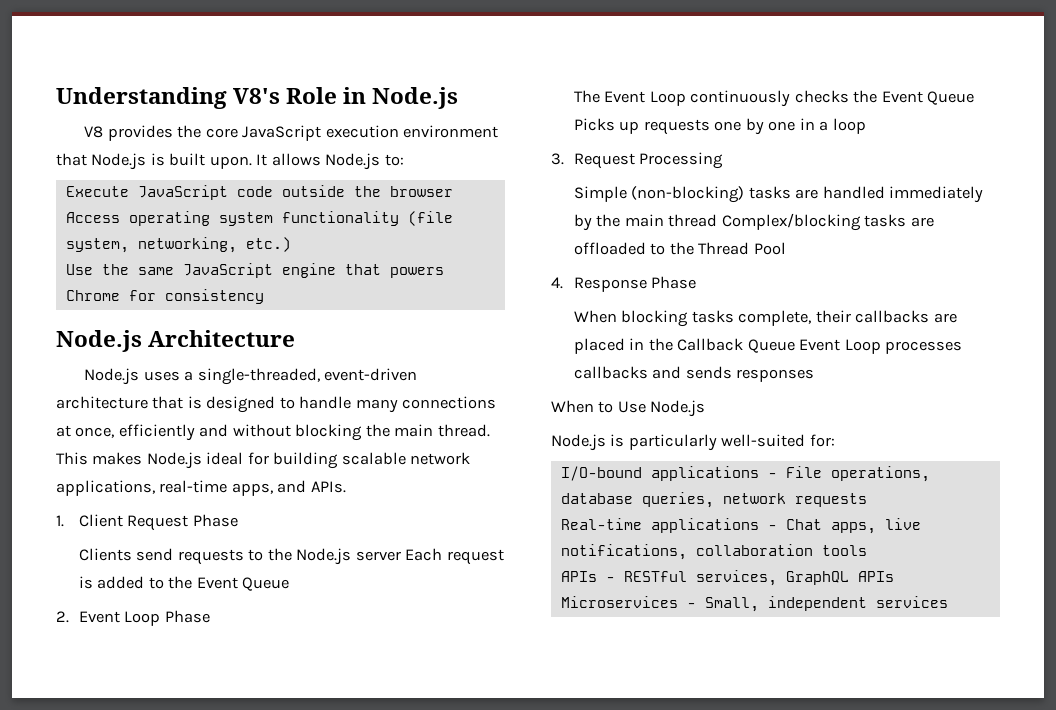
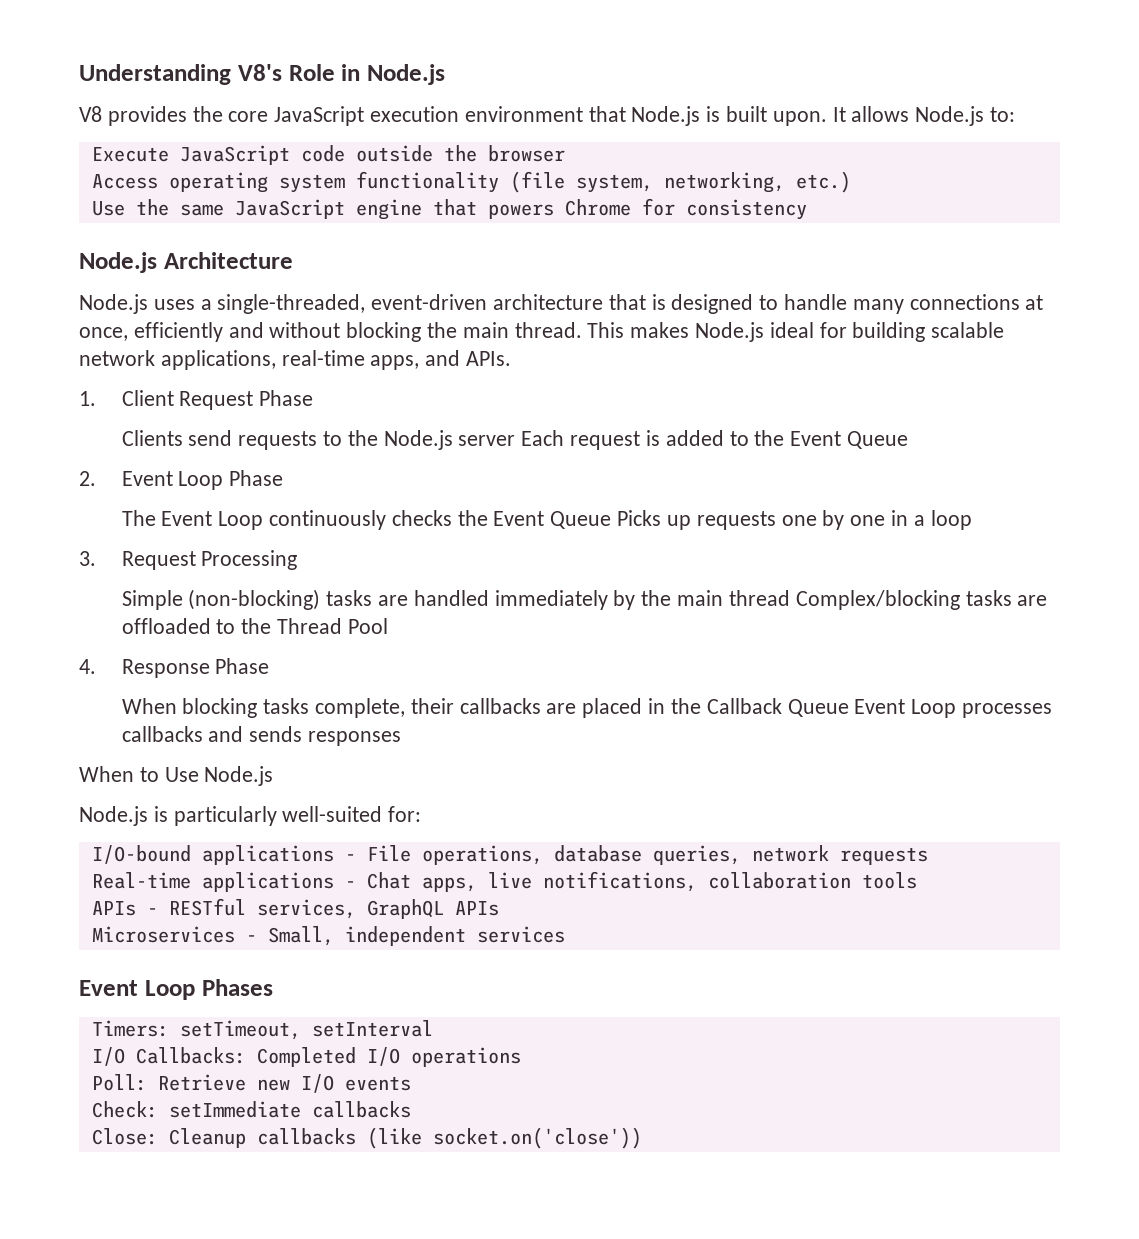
+ Event Loop Phases
+ Timers: setTimeout, setInterval
+ I/O Callbacks: Completed I/O operations
+ Poll: Retrieve new I/O events
+ Check: setImmediate callbacks
+ Close: Cleanup callbacks (like socket.on('close'))

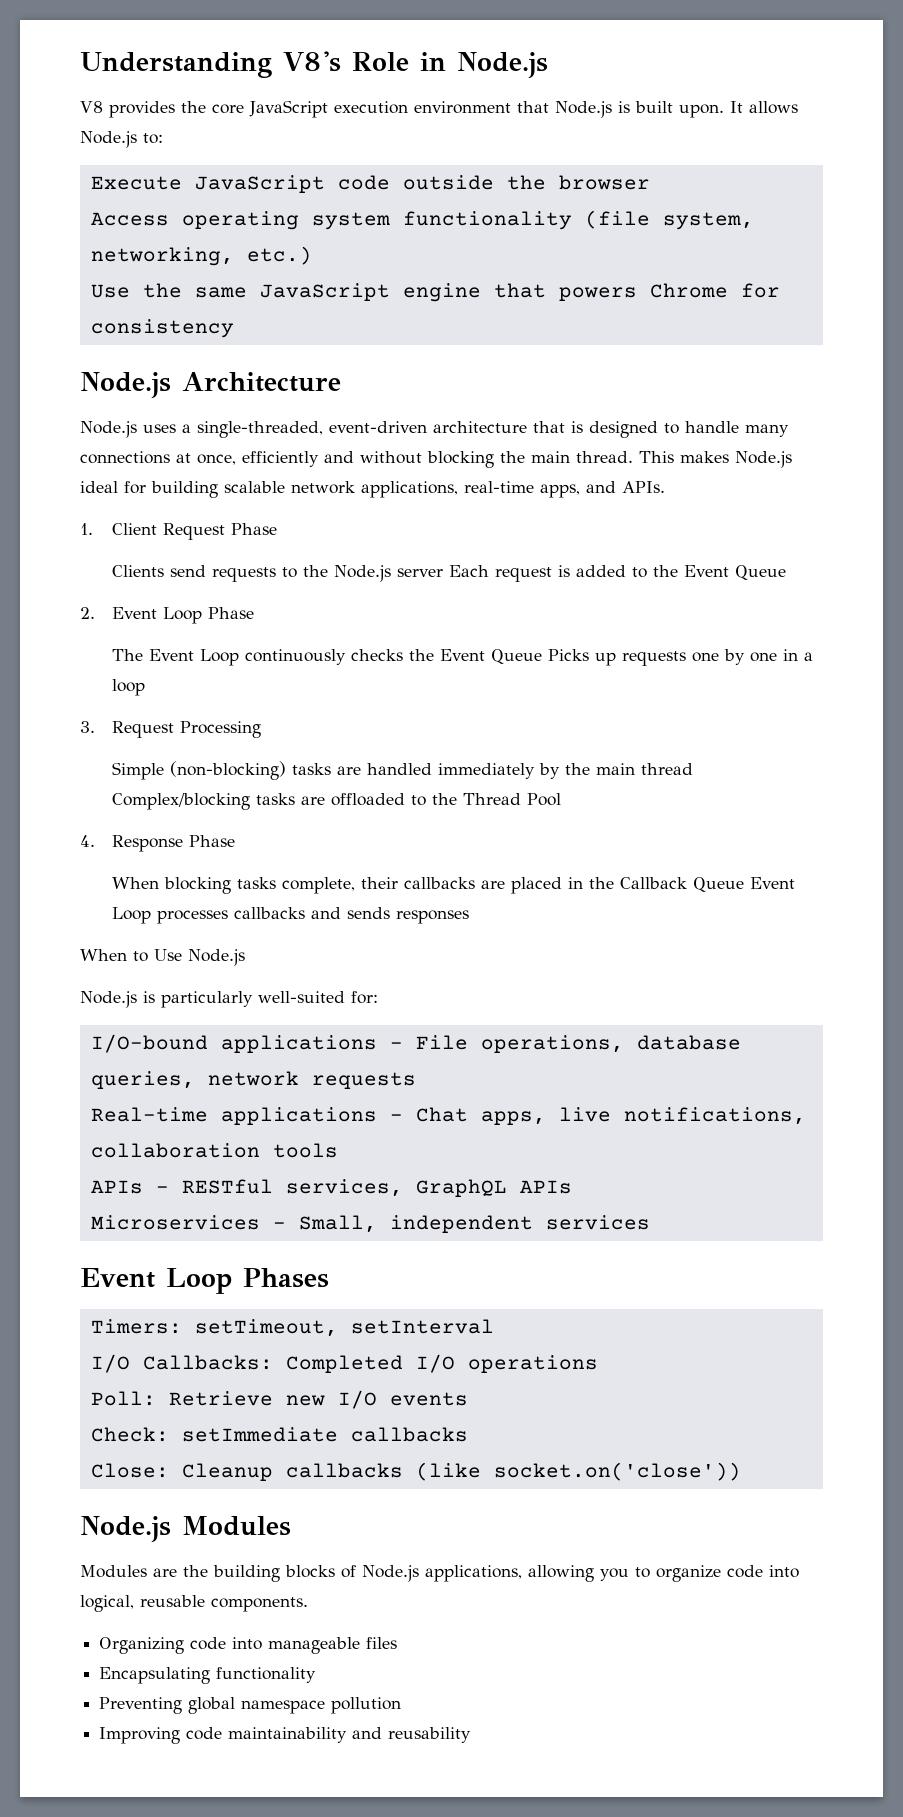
+ Node.js Modules
+ Modules are the building blocks of Node.js applications, allowing you to organize code into logical, reusable components.
+ Organizing code into manageable files
+ Encapsulating functionality
+ Preventing global namespace pollution
+ Improving code maintainability and reusability

